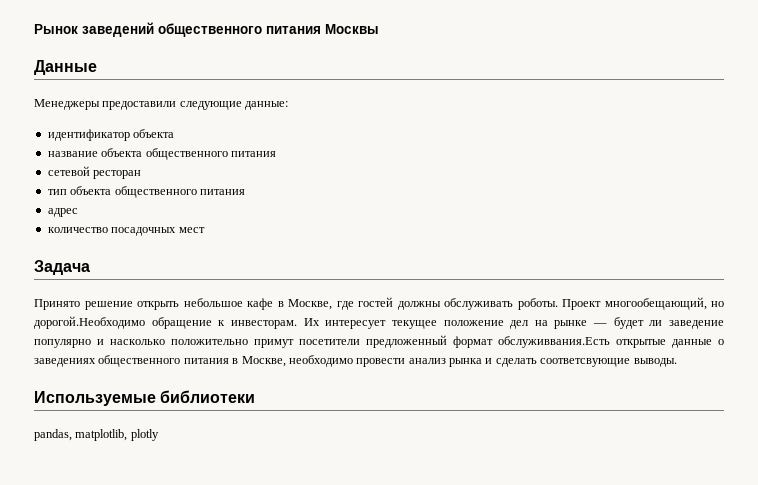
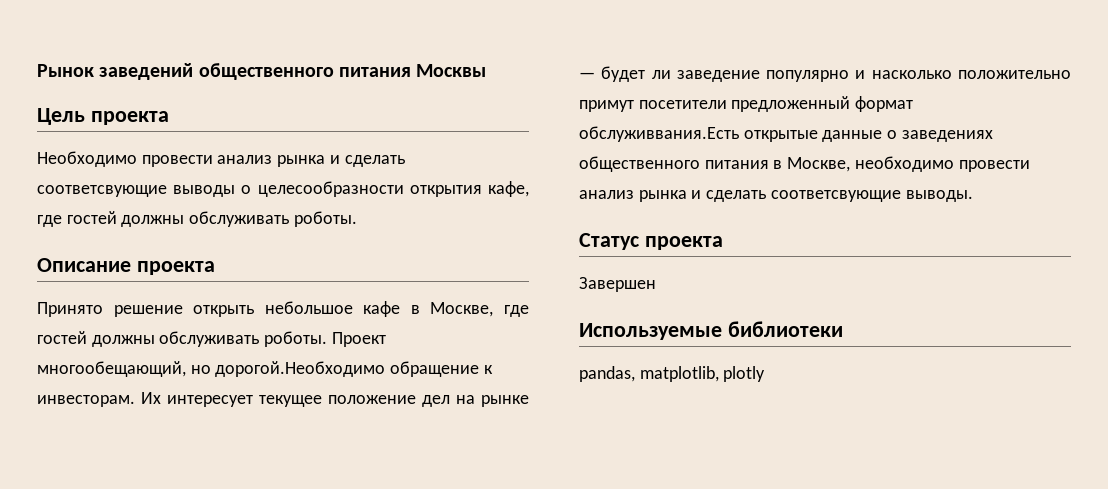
- Данные
- Менеджеры предоставили следующие данные:
- идентификатор объекта
- название объекта общественного питания
- сетевой ресторан
- тип объекта общественного питания
- адрес
- количество посадочных мест
- Задача
+ Цель проекта
+ Необходимо провести анализ рынка и сделать соответсвующие выводы о целесообразности открытия кафе, где гостей должны обслуживать роботы.
+ Описание проекта
+ Статус проекта
+ Завершен

